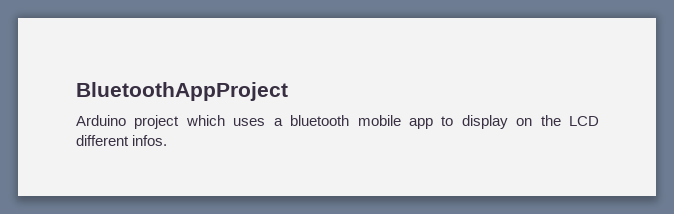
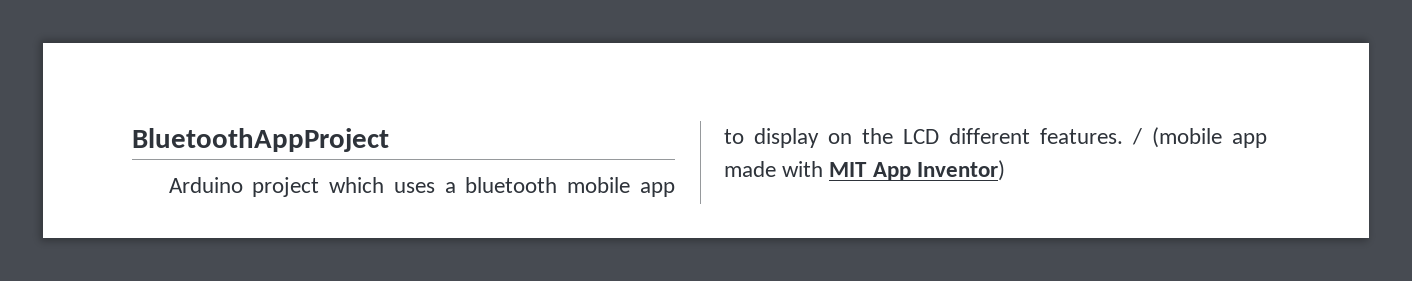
- Arduino project which uses a bluetooth mobile app to display on the LCD different infos.
+ Arduino project which uses a bluetooth mobile app to display on the LCD different features. / (mobile app made with MIT App Inventor)

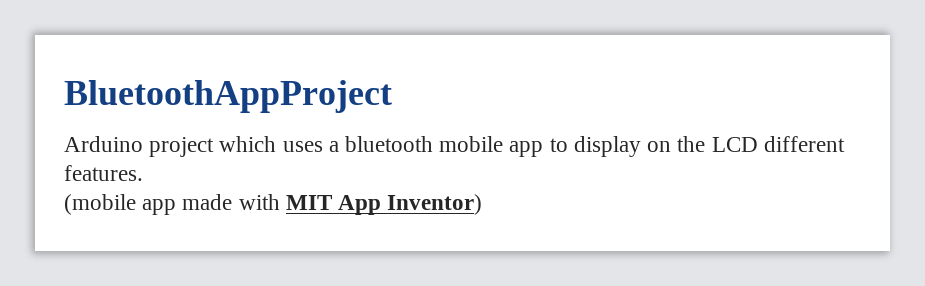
- Arduino project which uses a bluetooth mobile app to display on the LCD different features. / (mobile app made with MIT App Inventor)
+ Arduino project which uses a bluetooth mobile app to display on the LCD different features.
+ (mobile app made with MIT App Inventor)

